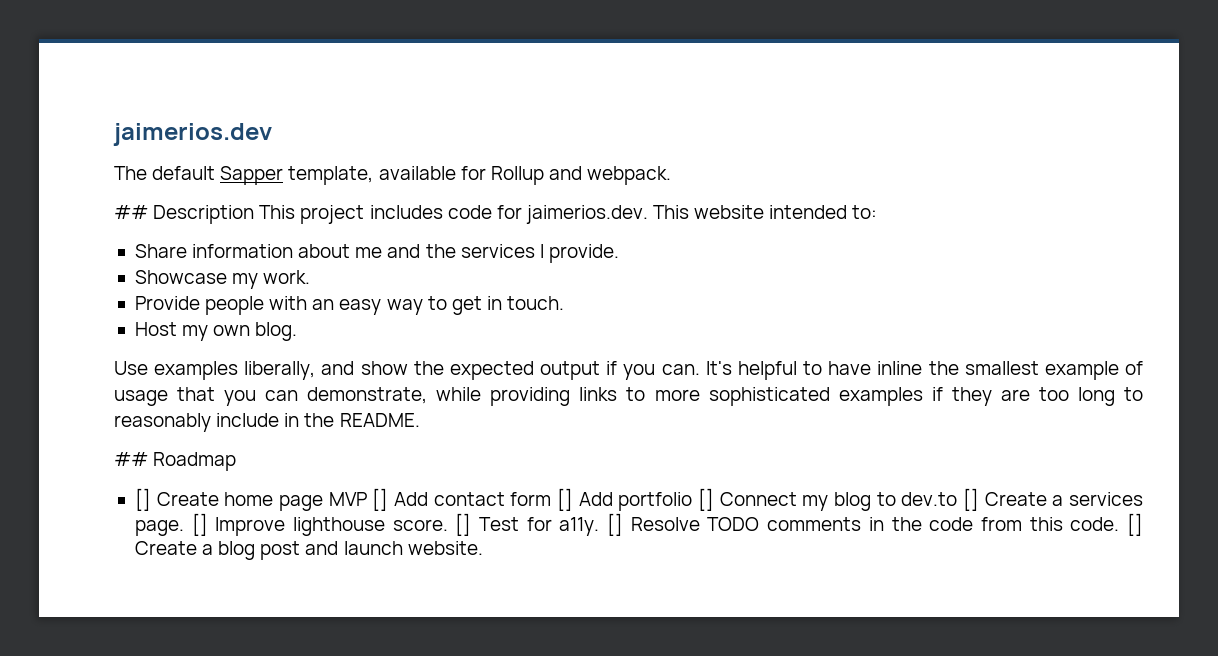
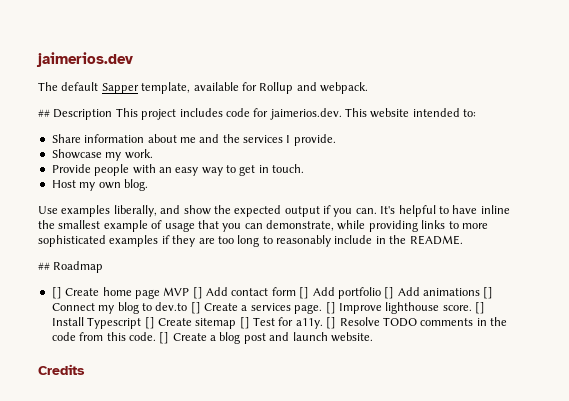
- [] Create home page MVP [] Add contact form [] Add portfolio [] Connect my blog to dev.to [] Create a services page.
+ [] Create home page MVP [] Add contact form [] Add portfolio [] Add animations [] Connect my blog to dev.to [] Create a services page.
- [] Test for a11y.
+ [] Install Typescript [] Create sitemap [] Test for a11y.
+ Credits

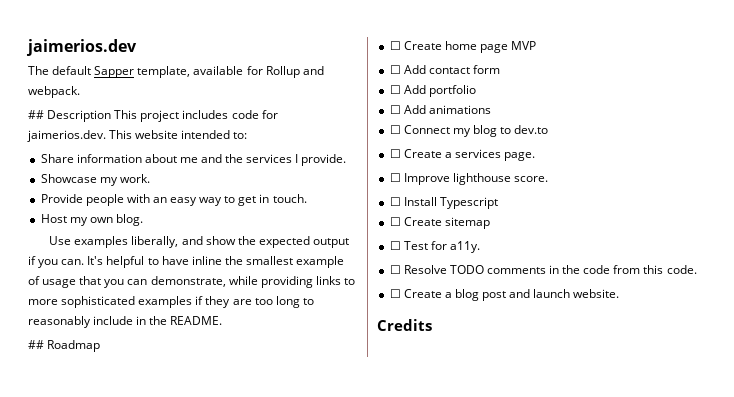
- [] Create home page MVP [] Add contact form [] Add portfolio [] Add animations [] Connect my blog to dev.to [] Create a services page. [] Improve lighthouse score. [] Install Typescript [] Create sitemap [] Test for a11y. [] Resolve TODO comments in the code from this code. [] Create a blog post and launch website.
+ ☐ Create home page MVP
+ ☐ Add contact form
+ ☐ Add portfolio
+ ☐ Add animations
+ ☐ Connect my blog to dev.to
+ ☐ Create a services page.
+ ☐ Improve lighthouse score.
+ ☐ Install Typescript
+ ☐ Create sitemap
+ ☐ Test for a11y.
+ ☐ Resolve TODO comments in the code from this code.
+ ☐ Create a blog post and launch website.

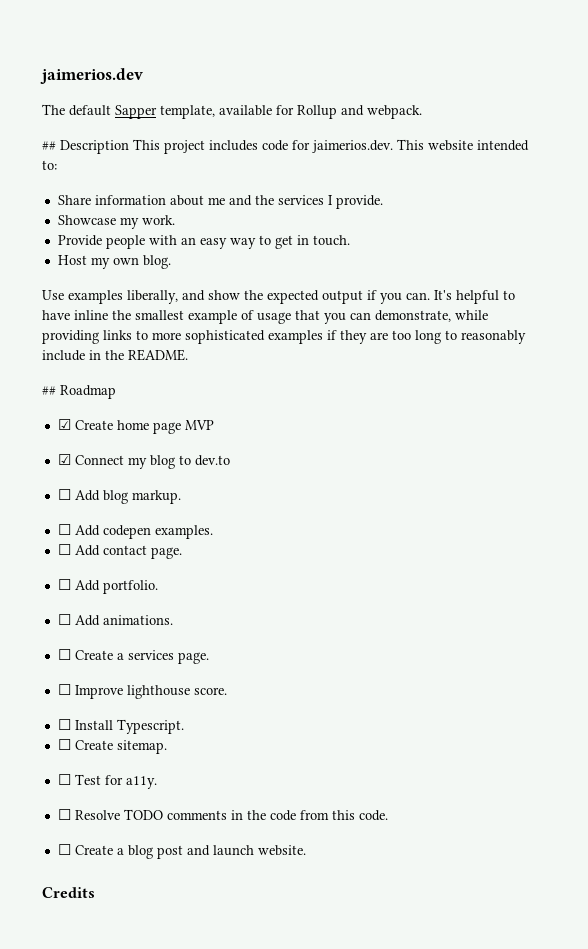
- ☐ Create home page MVP
+ ☑ Create home page MVP
- ☐ Add contact form
- ☐ Add portfolio
- ☐ Add animations
- ☐ Connect my blog to dev.to
+ ☑ Connect my blog to dev.to
+ ☐ Add blog markup.
+ ☐ Add codepen examples.
+ ☐ Add contact page.
+ ☐ Add portfolio.
+ ☐ Add animations.
- ☐ Install Typescript
- ☐ Create sitemap
+ ☐ Install Typescript.
+ ☐ Create sitemap.

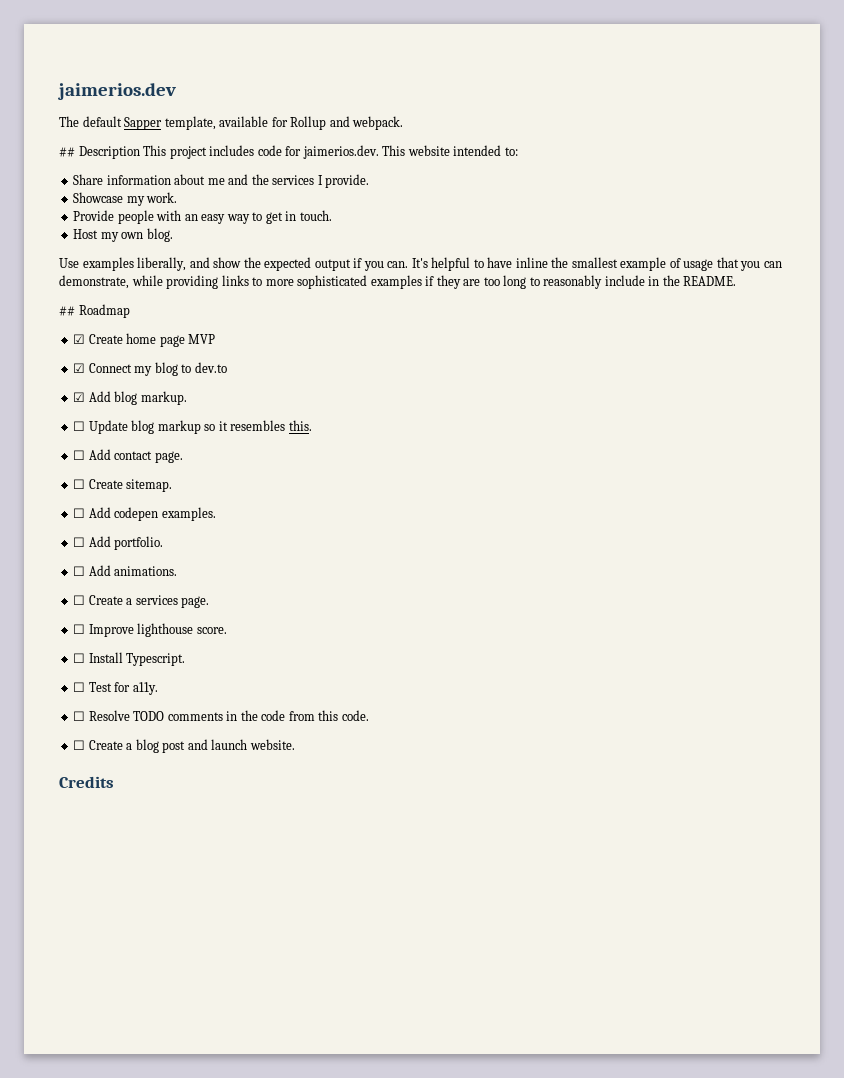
- ☐ Add blog markup.
+ ☑ Add blog markup.
+ ☐ Update blog markup so it resembles this.
+ ☐ Add contact page.
+ ☐ Create sitemap.
  ☐ Add codepen examples.
- ☐ Add contact page.
- ☐ Create sitemap.

